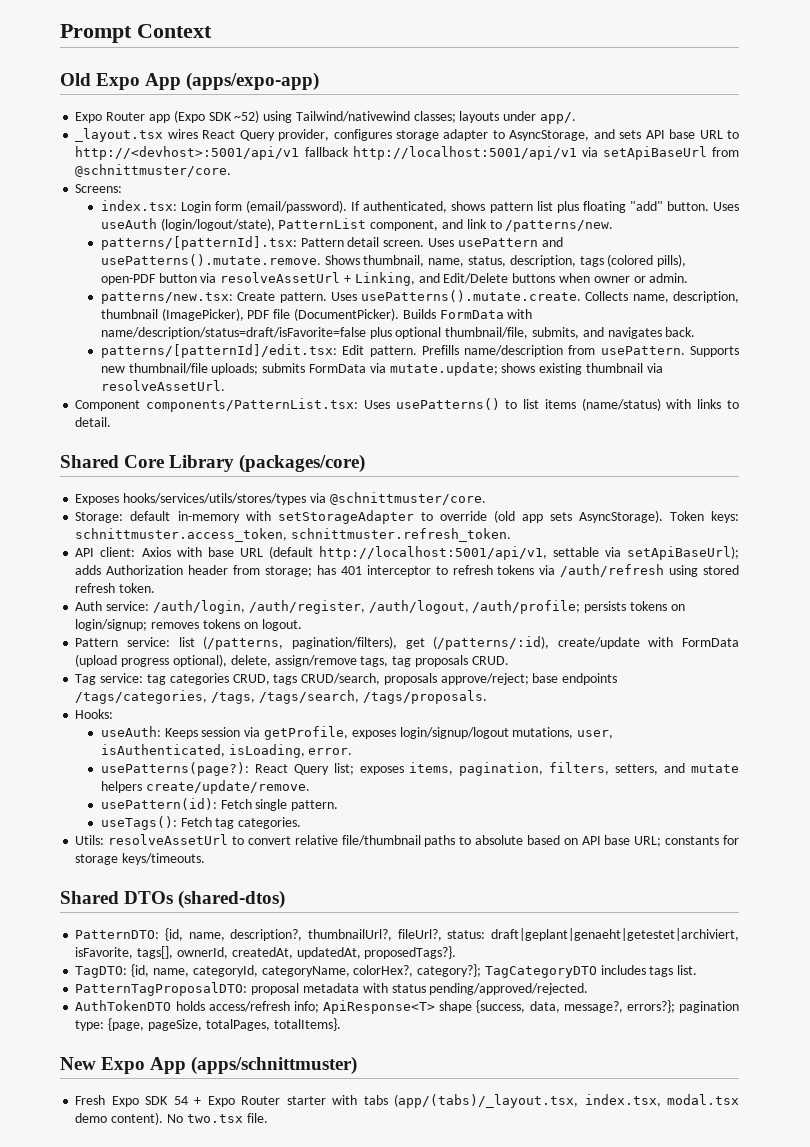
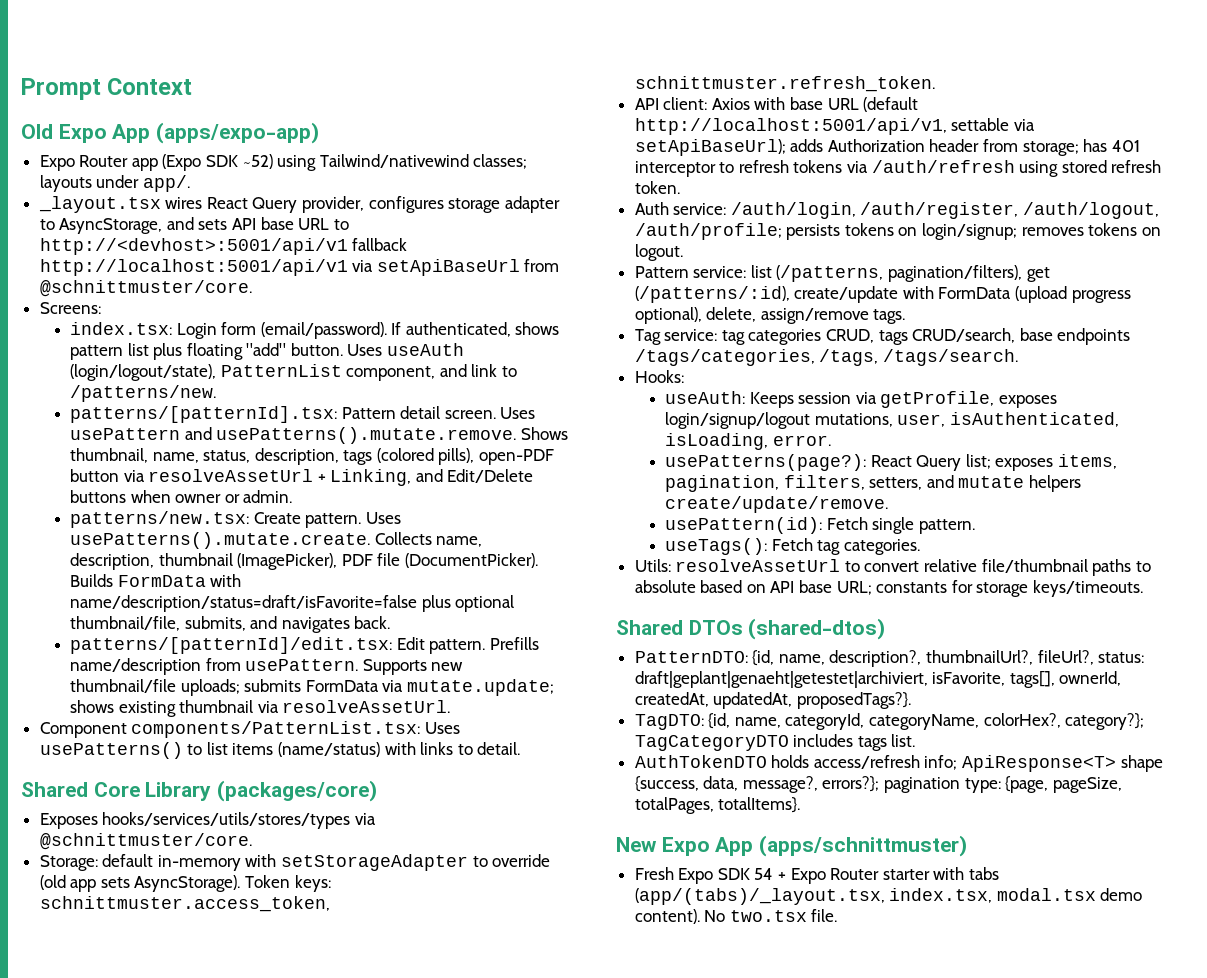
- Pattern service: list (/patterns, pagination/filters), get (/patterns/:id), create/update with FormData (upload progress optional), delete, assign/remove tags, tag proposals CRUD.
+ Pattern service: list (/patterns, pagination/filters), get (/patterns/:id), create/update with FormData (upload progress optional), delete, assign/remove tags.
- Tag service: tag categories CRUD, tags CRUD/search, proposals approve/reject; base endpoints /tags/categories, /tags, /tags/search, /tags/proposals.
+ Tag service: tag categories CRUD, tags CRUD/search, base endpoints /tags/categories, /tags, /tags/search.
- PatternTagProposalDTO: proposal metadata with status pending/approved/rejected.

